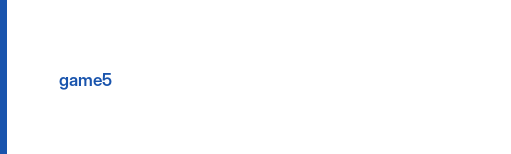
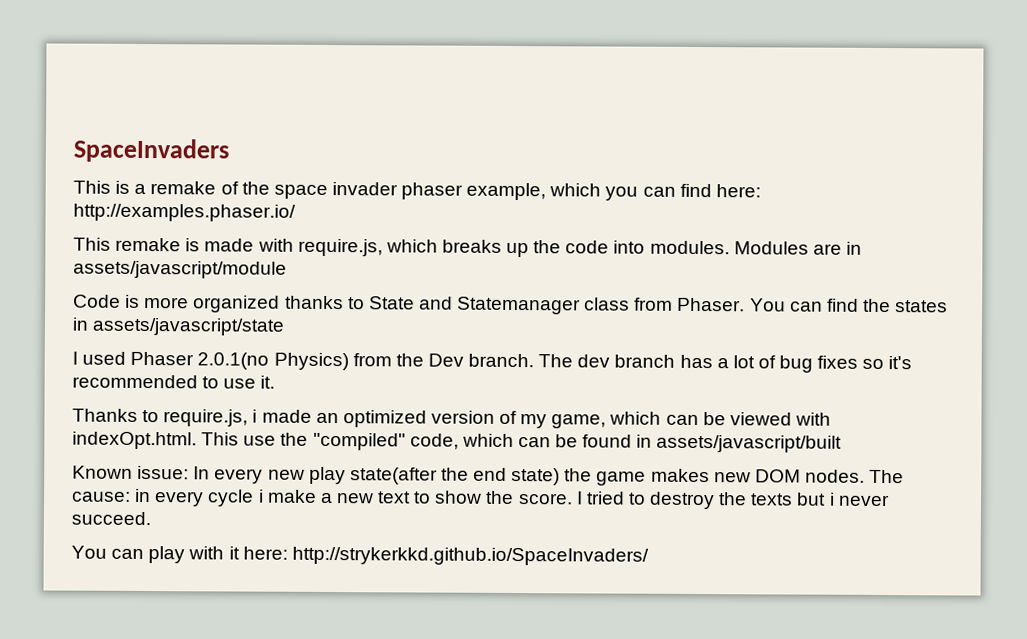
- game5
+ SpaceInvaders
+ This is a remake of the space invader phaser example, which you can find here: http://examples.phaser.io/
+ This remake is made with require.js, which breaks up the code into modules. Modules are in assets/javascript/module
+ Code is more organized thanks to State and Statemanager class from Phaser. You can find the states in assets/javascript/state
+ I used Phaser 2.0.1(no Physics) from the Dev branch. The dev branch has a lot of bug fixes so it's recommended to use it.
+ Thanks to require.js, i made an optimized version of my game, which can be viewed with indexOpt.html. This use the "compiled" code, which can be found in assets/javascript/built
+ Known issue: In every new play state(after the end state) the game makes new DOM nodes. The cause: in every cycle i make a new text to show the score. I tried to destroy the texts but i never succeed.
+ You can play with it here: http://strykerkkd.github.io/SpaceInvaders/

